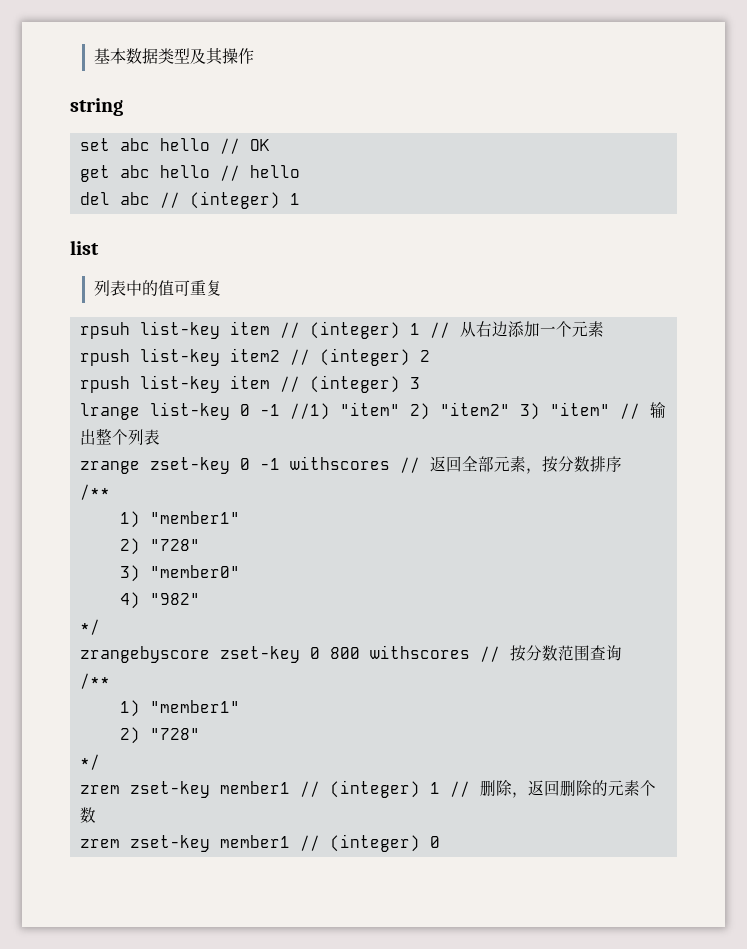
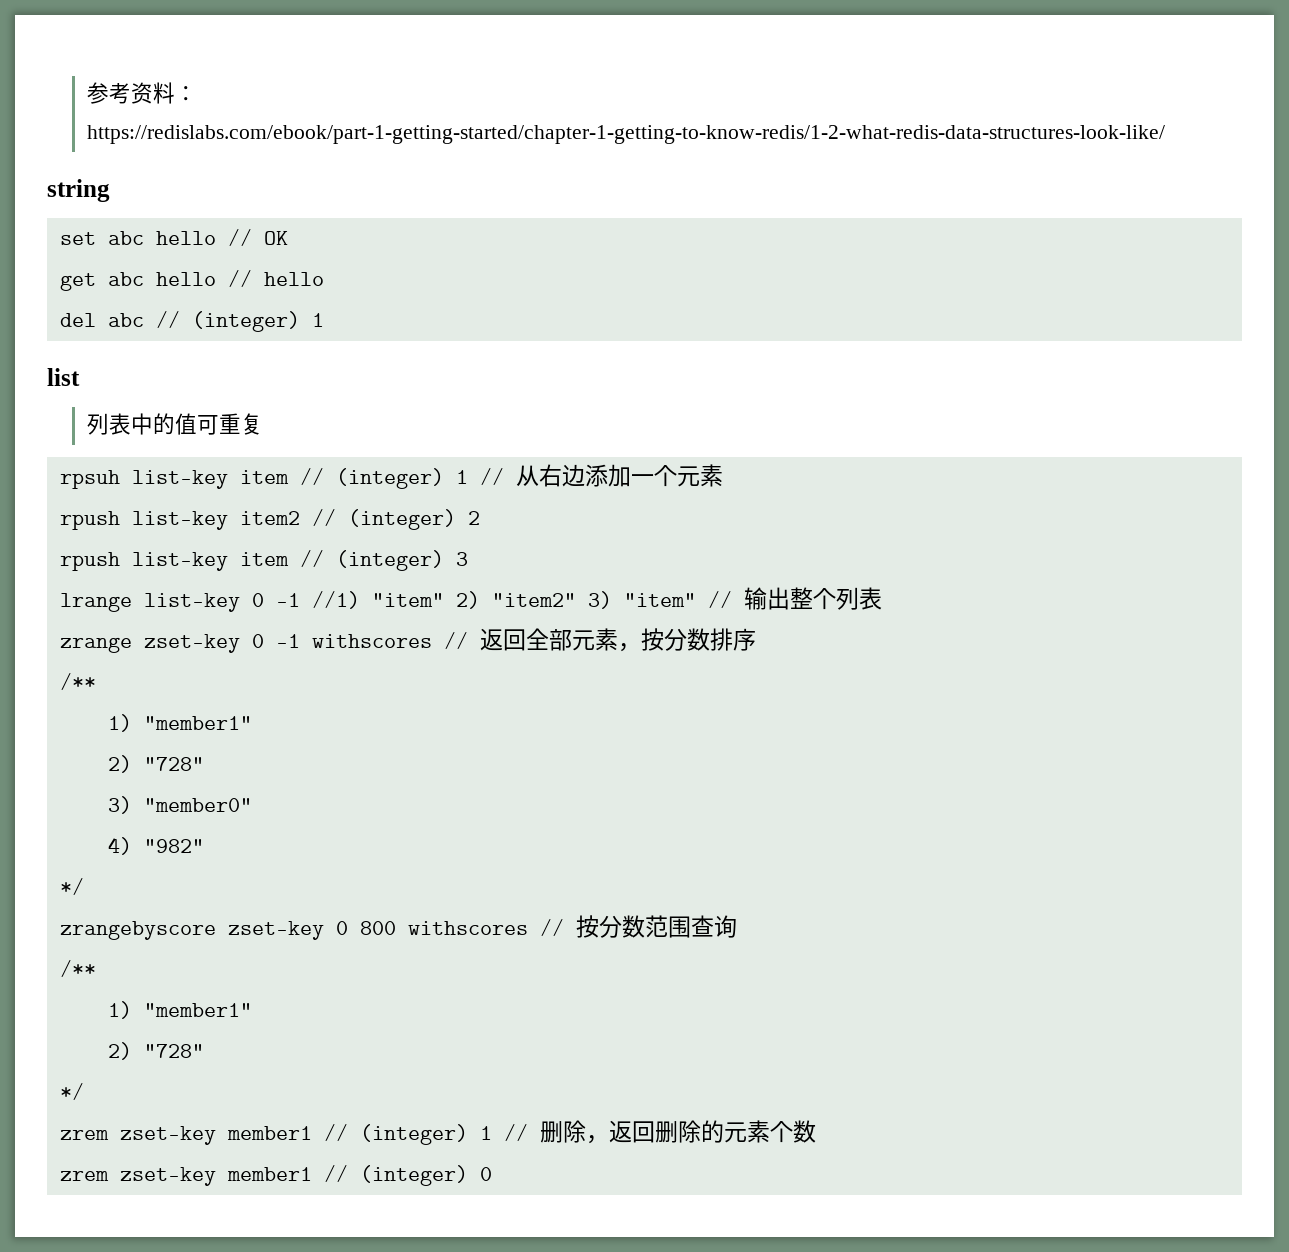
- 基本数据类型及其操作
+ 参考资料：https://redislabs.com/ebook/part-1-getting-started/chapter-1-getting-to-know-redis/1-2-what-redis-data-structures-look-like/

